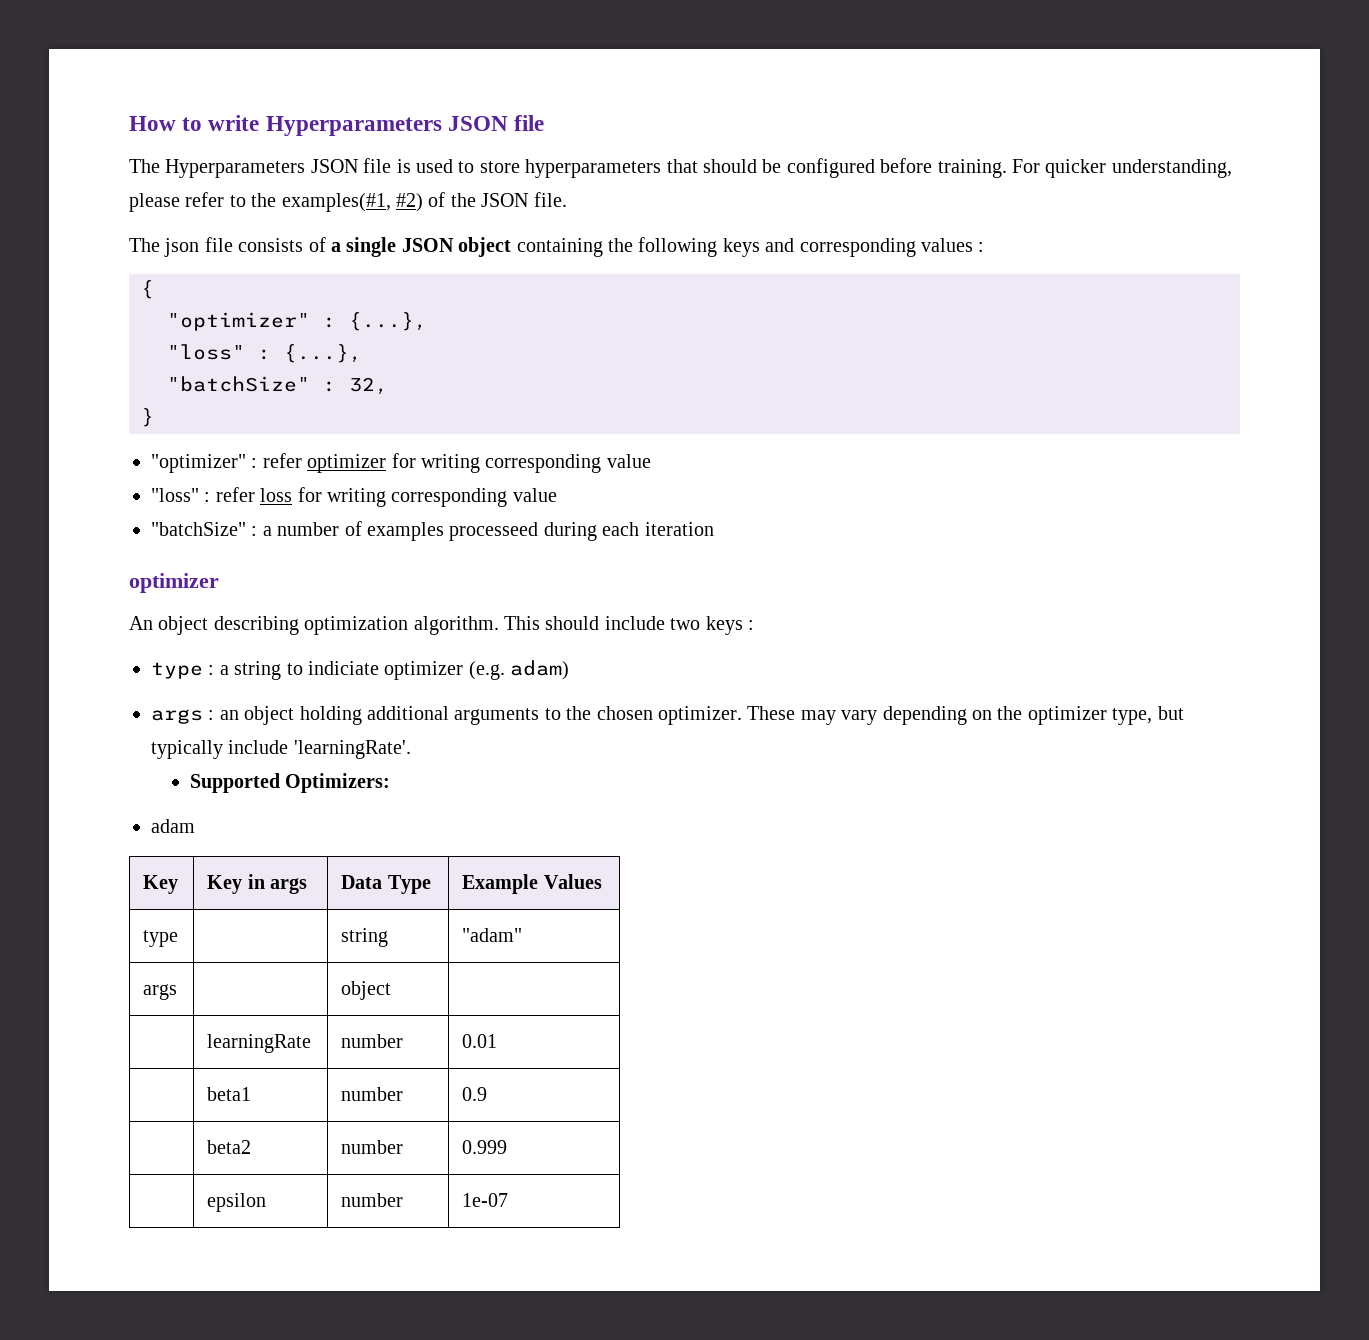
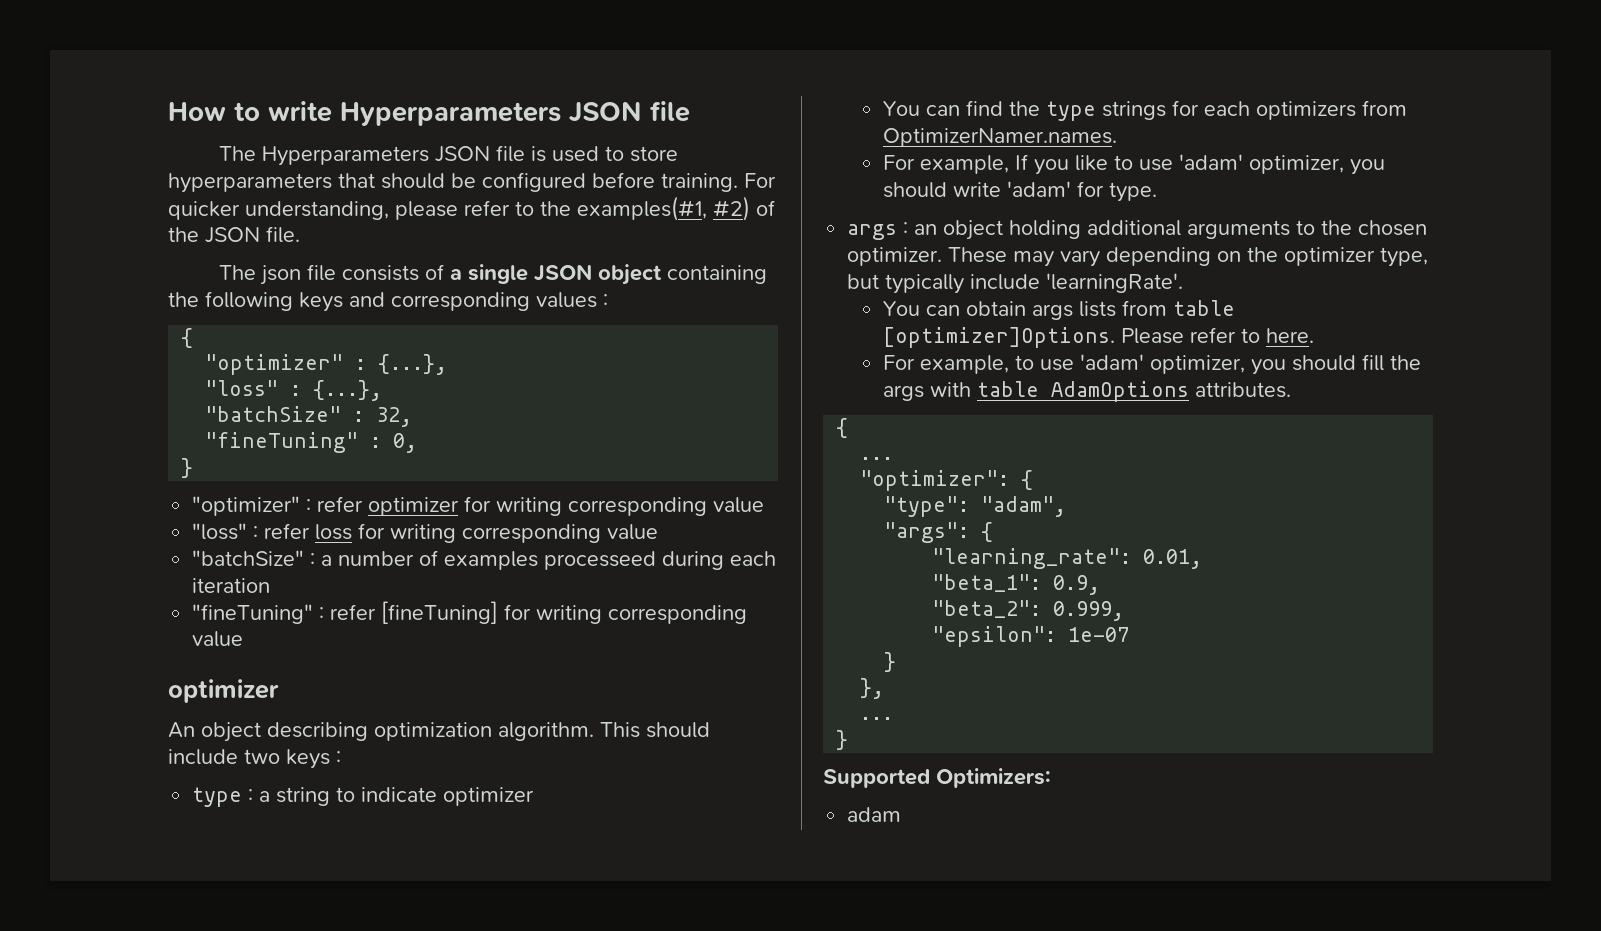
+ "fineTuning" : 0,
+ "fineTuning" : refer [fineTuning] for writing corresponding value
- type : a string to indiciate optimizer (e.g. adam)
+ type : a string to indicate optimizer
+ You can find the type strings for each optimizers from OptimizerNamer.names.
+ For example, If you like to use 'adam' optimizer, you should write 'adam' for type.
+ You can obtain args lists from table [optimizer]Options. Please refer to here.
+ For example, to use 'adam' optimizer, you should fill the args with table AdamOptions attributes.
+ {
+ ...
+ "optimizer": {
+ "type": "adam",
+ "args": {
+ "learning_rate": 0.01,
+ "beta_1": 0.9,
+ "beta_2": 0.999,
+ "epsilon": 1e-07
+ }
+ },
+ ...
+ }
  Supported Optimizers:
  adam
- Key | Key in args | Data Type | Example Values
- type | | string | "adam"
- args | | object |
- | learningRate | number | 0.01
- | beta1 | number | 0.9
- | beta2 | number | 0.999
- | epsilon | number | 1e-07

